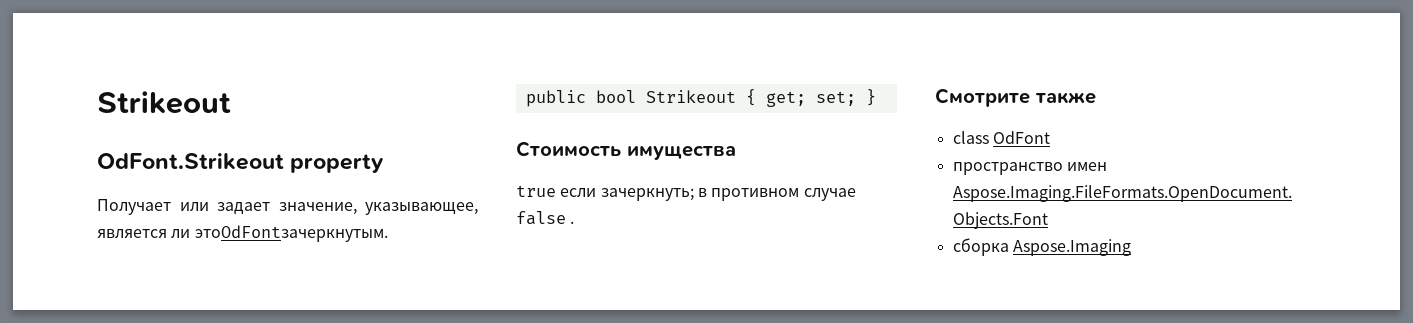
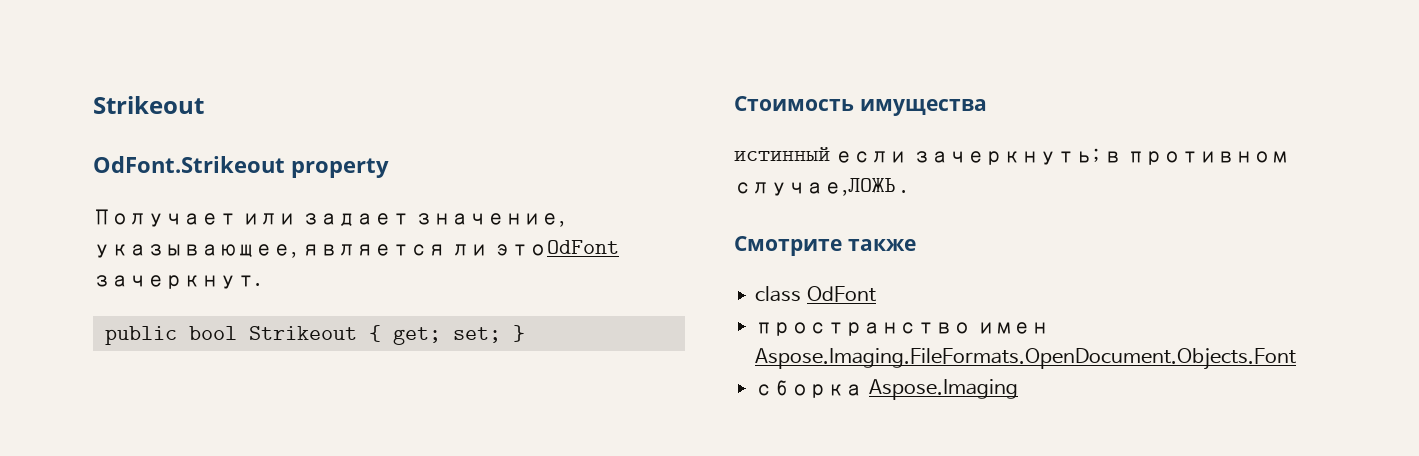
- Получает или задает значение, указывающее, является ли этоOdFontзачеркнутым.
+ Получает или задает значение, указывающее, является ли этоOdFont зачеркнут.
- true если зачеркнуть; в противном случае false .
+ истинный если зачеркнуть; в противном случае,ЛОЖЬ .

